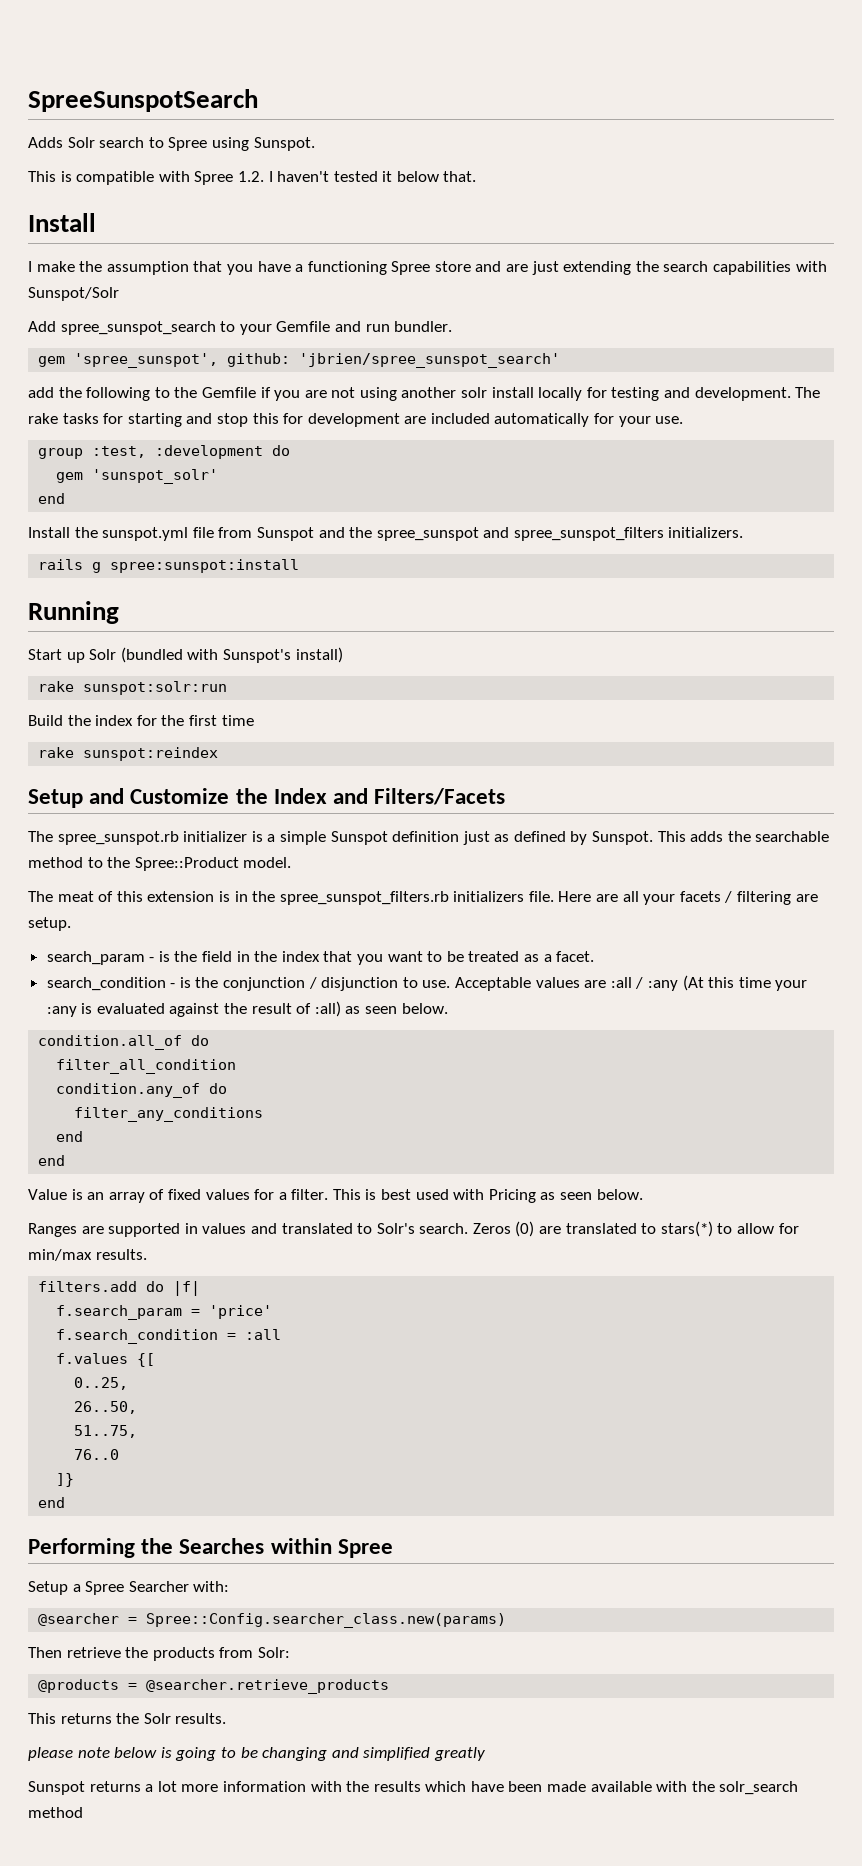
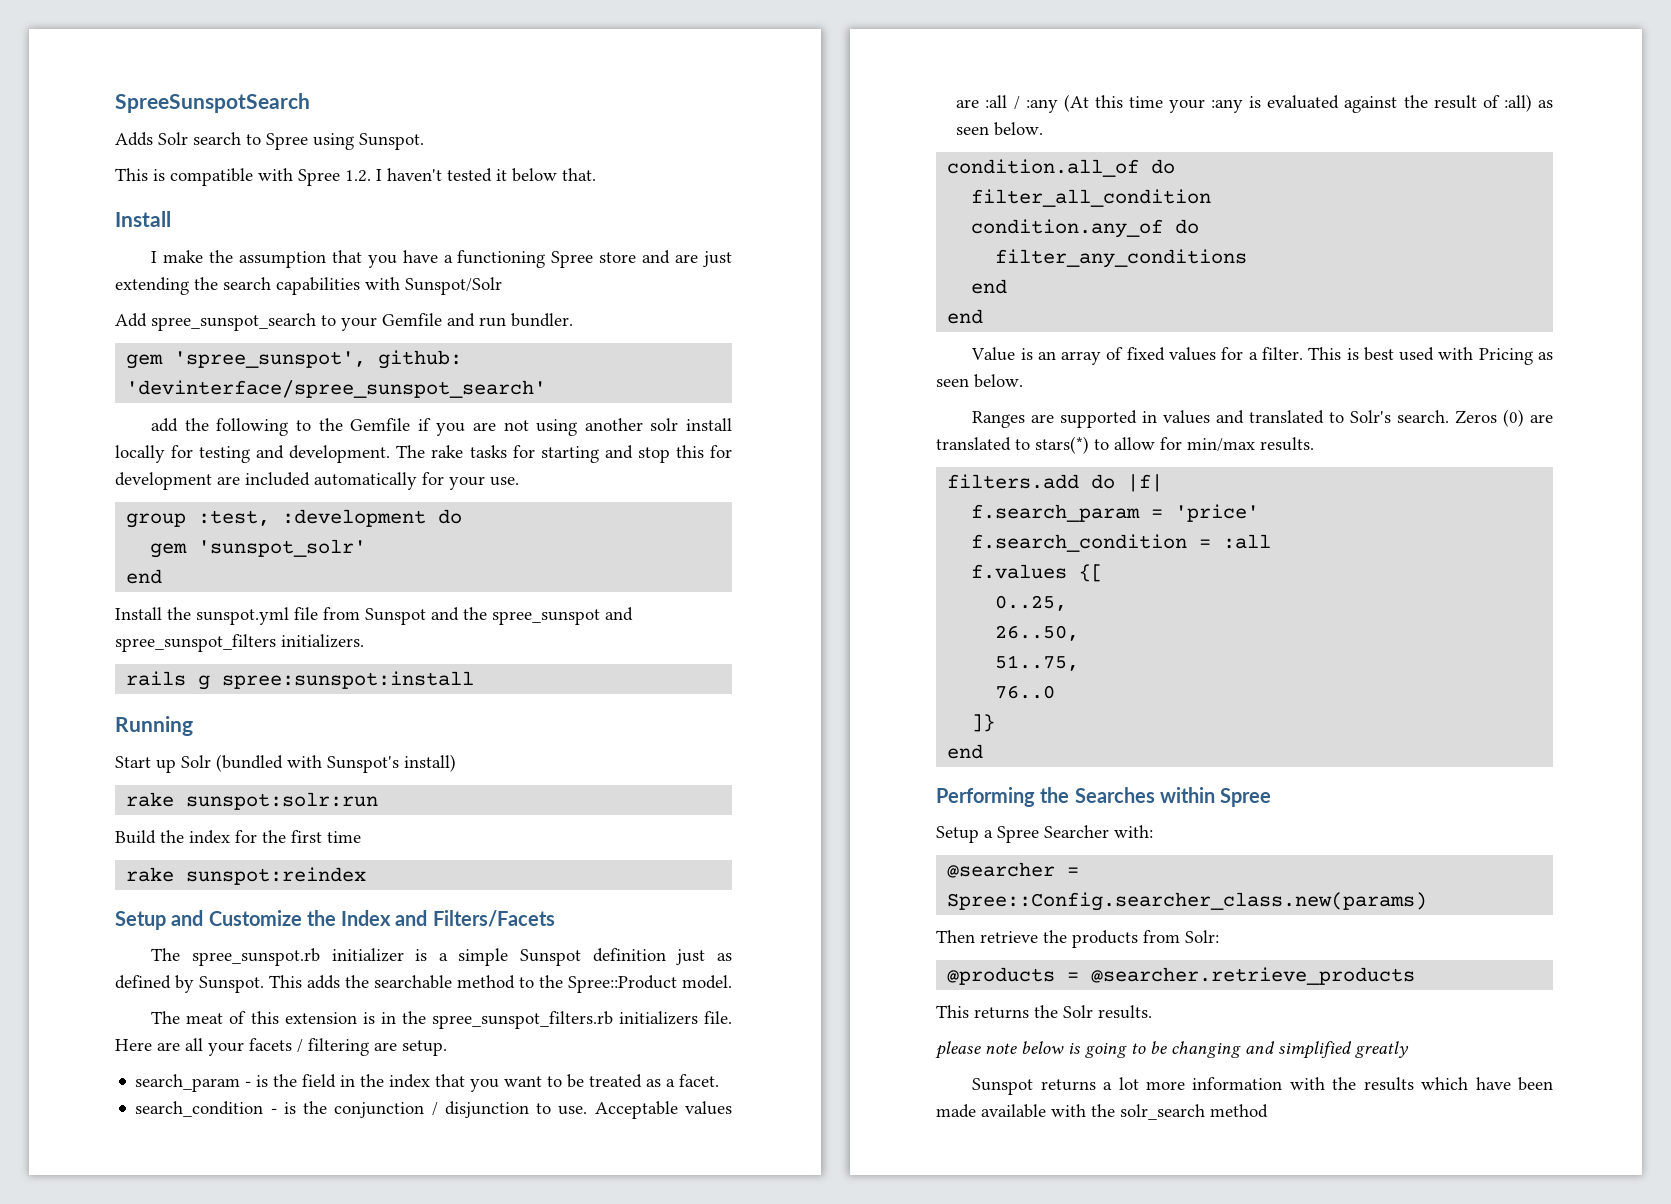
- gem 'spree_sunspot', github: 'jbrien/spree_sunspot_search'
+ gem 'spree_sunspot', github: 'devinterface/spree_sunspot_search'

